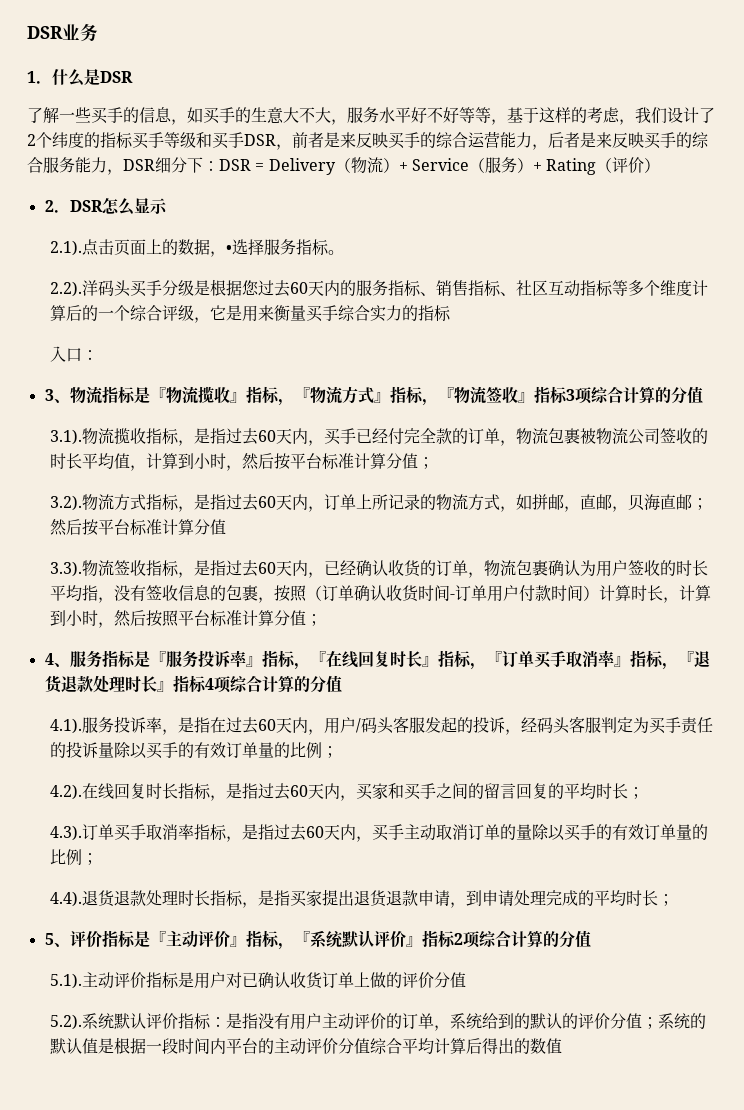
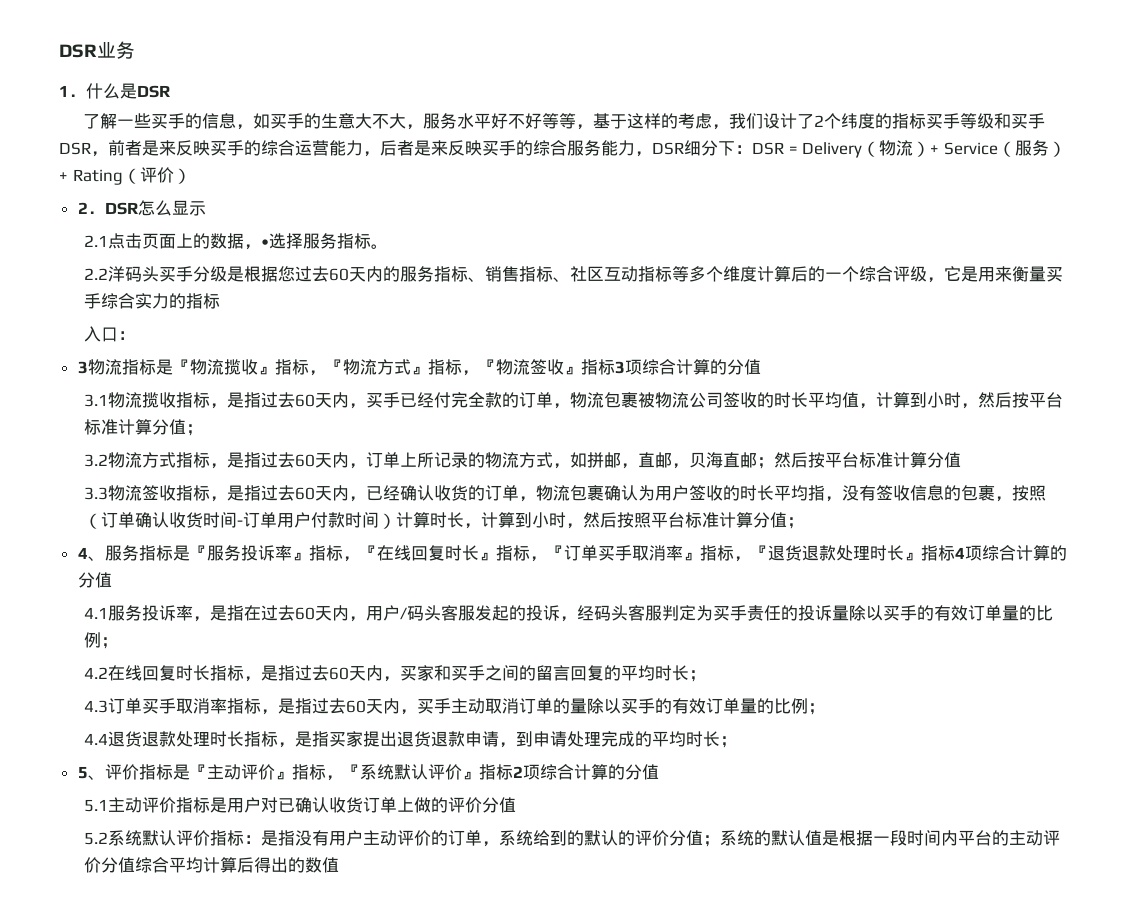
- 2.1).点击页面上的数据，•选择服务指标。
+ 2.1点击页面上的数据，•选择服务指标。
- 2.2).洋码头买手分级是根据您过去60天内的服务指标、销售指标、社区互动指标等多个维度计算后的一个综合评级，它是用来衡量买手综合实力的指标
+ 2.2洋码头买手分级是根据您过去60天内的服务指标、销售指标、社区互动指标等多个维度计算后的一个综合评级，它是用来衡量买手综合实力的指标
- 3、物流指标是『物流揽收』指标，『物流方式』指标，『物流签收』指标3项综合计算的分值
+ 3物流指标是『物流揽收』指标，『物流方式』指标，『物流签收』指标3项综合计算的分值
- 3.1).物流揽收指标，是指过去60天内，买手已经付完全款的订单，物流包裹被物流公司签收的时长平均值，计算到小时，然后按平台标准计算分值；
+ 3.1物流揽收指标，是指过去60天内，买手已经付完全款的订单，物流包裹被物流公司签收的时长平均值，计算到小时，然后按平台标准计算分值；
- 3.2).物流方式指标，是指过去60天内，订单上所记录的物流方式，如拼邮，直邮，贝海直邮；然后按平台标准计算分值
+ 3.2物流方式指标，是指过去60天内，订单上所记录的物流方式，如拼邮，直邮，贝海直邮；然后按平台标准计算分值
- 3.3).物流签收指标，是指过去60天内，已经确认收货的订单，物流包裹确认为用户签收的时长平均指，没有签收信息的包裹，按照（订单确认收货时间-订单用户付款时间）计算时长，计算到小时，然后按照平台标准计算分值；
+ 3.3物流签收指标，是指过去60天内，已经确认收货的订单，物流包裹确认为用户签收的时长平均指，没有签收信息的包裹，按照（订单确认收货时间-订单用户付款时间）计算时长，计算到小时，然后按照平台标准计算分值；
- 4.1).服务投诉率，是指在过去60天内，用户/码头客服发起的投诉，经码头客服判定为买手责任的投诉量除以买手的有效订单量的比例；
+ 4.1服务投诉率，是指在过去60天内，用户/码头客服发起的投诉，经码头客服判定为买手责任的投诉量除以买手的有效订单量的比例；
- 4.2).在线回复时长指标，是指过去60天内，买家和买手之间的留言回复的平均时长；
+ 4.2在线回复时长指标，是指过去60天内，买家和买手之间的留言回复的平均时长；
- 4.3).订单买手取消率指标，是指过去60天内，买手主动取消订单的量除以买手的有效订单量的比例；
+ 4.3订单买手取消率指标，是指过去60天内，买手主动取消订单的量除以买手的有效订单量的比例；
- 4.4).退货退款处理时长指标，是指买家提出退货退款申请，到申请处理完成的平均时长；
+ 4.4退货退款处理时长指标，是指买家提出退货退款申请，到申请处理完成的平均时长；
- 5.1).主动评价指标是用户对已确认收货订单上做的评价分值
+ 5.1主动评价指标是用户对已确认收货订单上做的评价分值
- 5.2).系统默认评价指标：是指没有用户主动评价的订单，系统给到的默认的评价分值；系统的默认值是根据一段时间内平台的主动评价分值综合平均计算后得出的数值
+ 5.2系统默认评价指标：是指没有用户主动评价的订单，系统给到的默认的评价分值；系统的默认值是根据一段时间内平台的主动评价分值综合平均计算后得出的数值

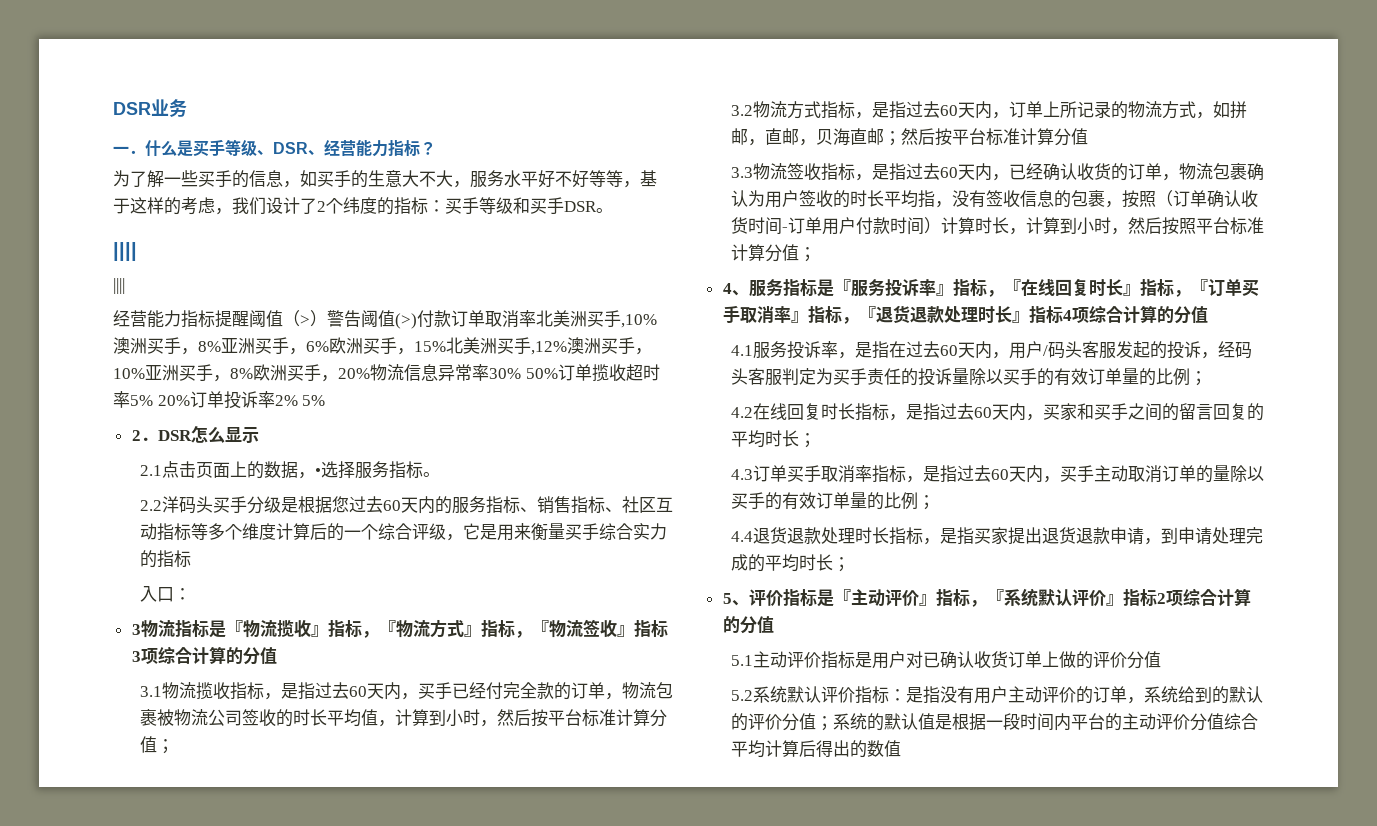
- 1．什么是DSR
- 了解一些买手的信息，如买手的生意大不大，服务水平好不好等等，基于这样的考虑，我们设计了2个纬度的指标买手等级和买手DSR，前者是来反映买手的综合运营能力，后者是来反映买手的综合服务能力，DSR细分下：DSR = Delivery（物流）+ Service（服务）+ Rating（评价）
+ 一．什么是买手等级、DSR、经营能力指标？
+ 为了解一些买手的信息，如买手的生意大不大，服务水平好不好等等，基于这样的考虑，我们设计了2个纬度的指标：买手等级和买手DSR。
+ ||||
+ ||||
+ 经营能力指标提醒阈值（>）警告阈值(>)付款订单取消率北美洲买手,10%澳洲买手，8%亚洲买手，6%欧洲买手，15%北美洲买手,12%澳洲买手，10%亚洲买手，8%欧洲买手，20%物流信息异常率30% 50%订单揽收超时率5% 20%订单投诉率2% 5%

